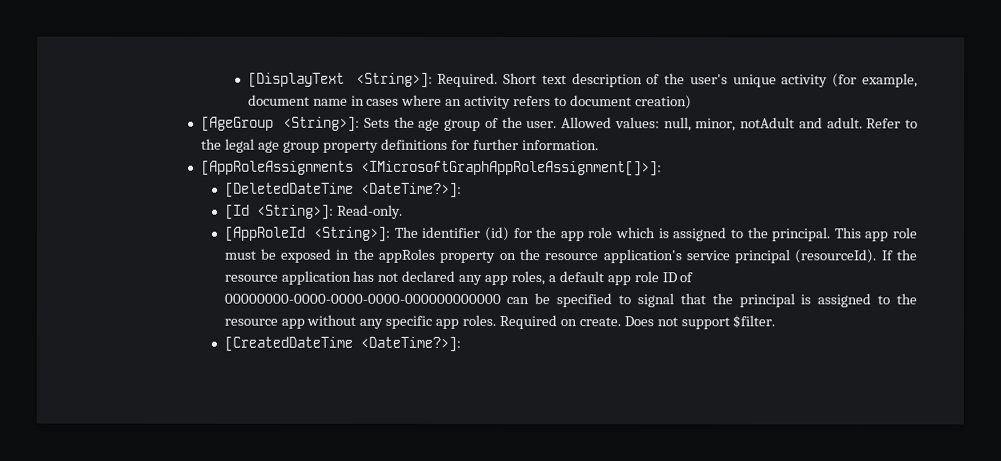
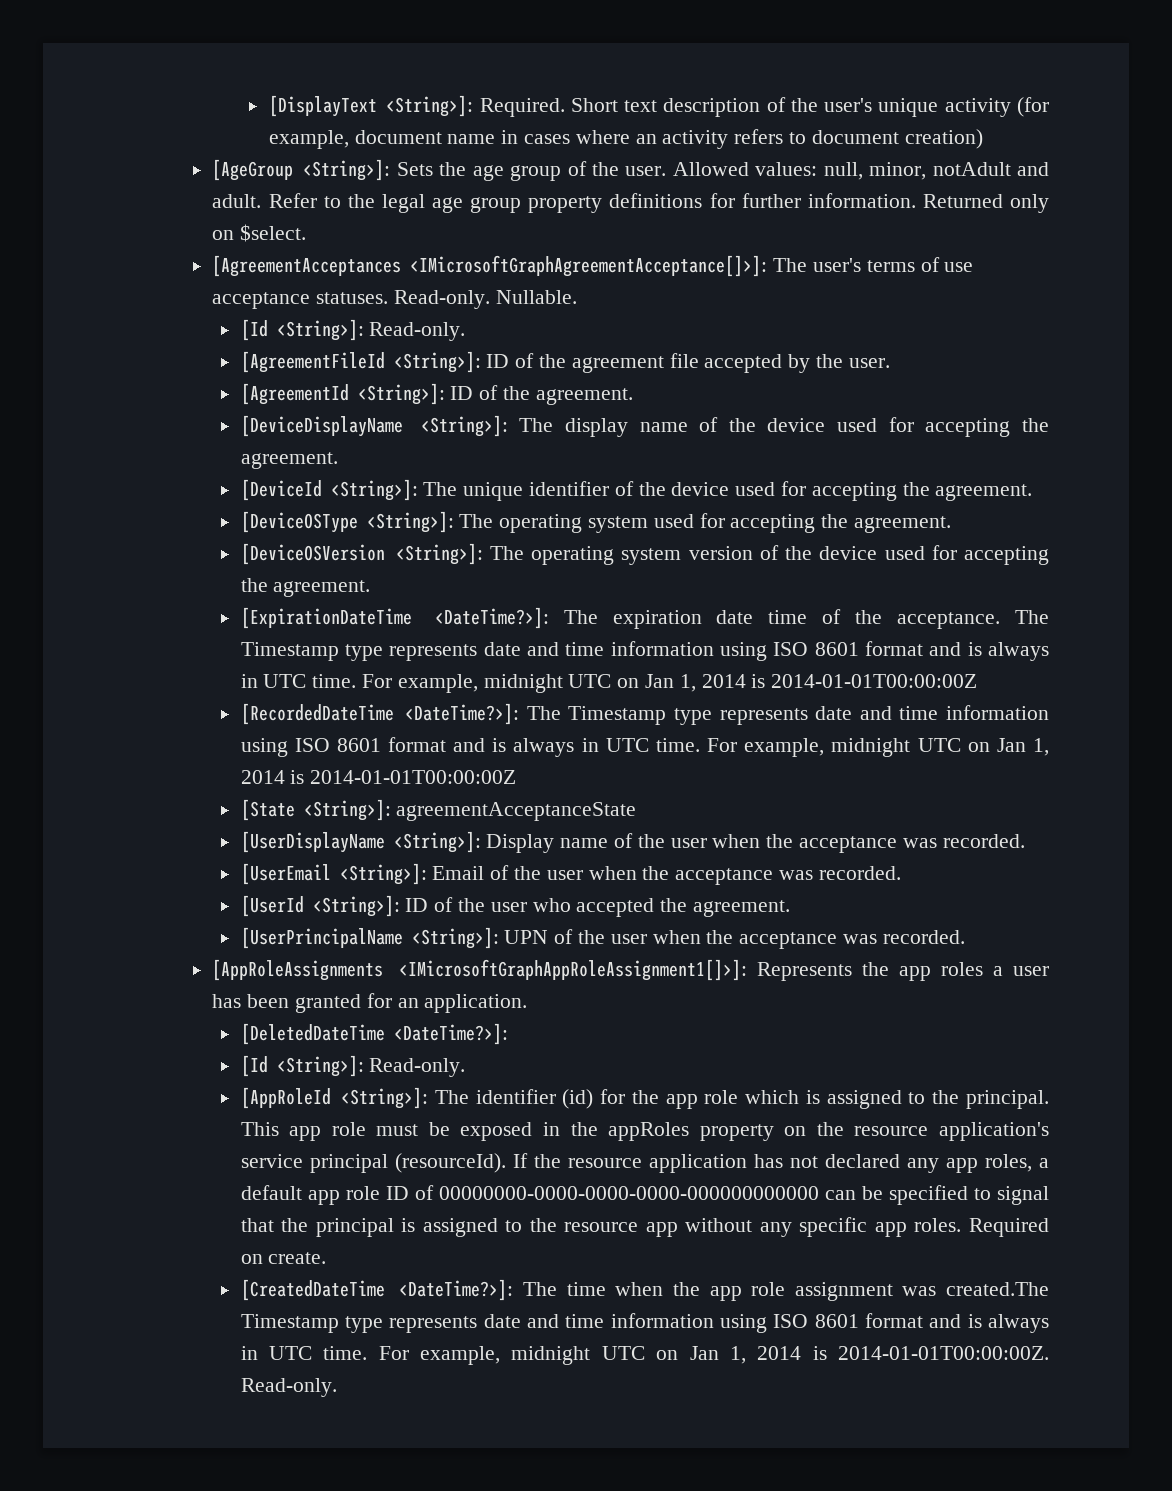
- Refer to the legal age group property definitions for further information.
- [AppRoleAssignments <IMicrosoftGraphAppRoleAssignment[]>]:
+ Refer to the legal age group property definitions for further information. Returned only on $select.
+ [AgreementAcceptances <IMicrosoftGraphAgreementAcceptance[]>]: The user's terms of use acceptance statuses. Read-only. Nullable.
+ [Id <String>]: Read-only.
+ [AgreementFileId <String>]: ID of the agreement file accepted by the user.
+ [AgreementId <String>]: ID of the agreement.
+ [DeviceDisplayName <String>]: The display name of the device used for accepting the agreement.
+ [DeviceId <String>]: The unique identifier of the device used for accepting the agreement.
+ [DeviceOSType <String>]: The operating system used for accepting the agreement.
+ [DeviceOSVersion <String>]: The operating system version of the device used for accepting the agreement.
+ [ExpirationDateTime <DateTime?>]: The expiration date time of the acceptance. The Timestamp type represents date and time information using ISO 8601 format and is always in UTC time. For example, midnight UTC on Jan 1, 2014 is 2014-01-01T00:00:00Z
+ [RecordedDateTime <DateTime?>]: The Timestamp type represents date and time information using ISO 8601 format and is always in UTC time. For example, midnight UTC on Jan 1, 2014 is 2014-01-01T00:00:00Z
+ [State <String>]: agreementAcceptanceState
+ [UserDisplayName <String>]: Display name of the user when the acceptance was recorded.
+ [UserEmail <String>]: Email of the user when the acceptance was recorded.
+ [UserId <String>]: ID of the user who accepted the agreement.
+ [UserPrincipalName <String>]: UPN of the user when the acceptance was recorded.
+ [AppRoleAssignments <IMicrosoftGraphAppRoleAssignment1[]>]: Represents the app roles a user has been granted for an application.
- Required on create. Does not support $filter.
- [CreatedDateTime <DateTime?>]:
+ Required on create.
+ [CreatedDateTime <DateTime?>]: The time when the app role assignment was created.The Timestamp type represents date and time information using ISO 8601 format and is always in UTC time. For example, midnight UTC on Jan 1, 2014 is 2014-01-01T00:00:00Z. Read-only.

